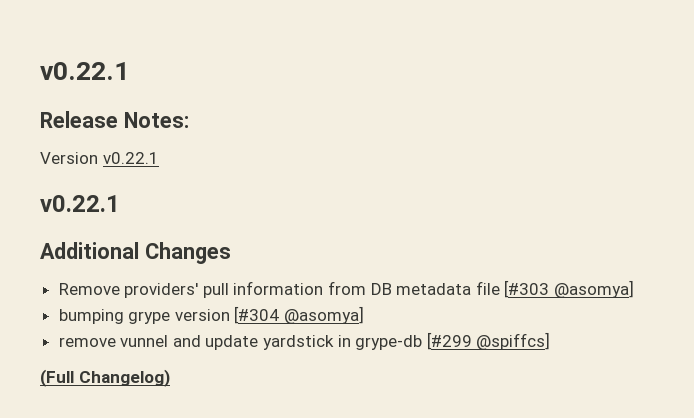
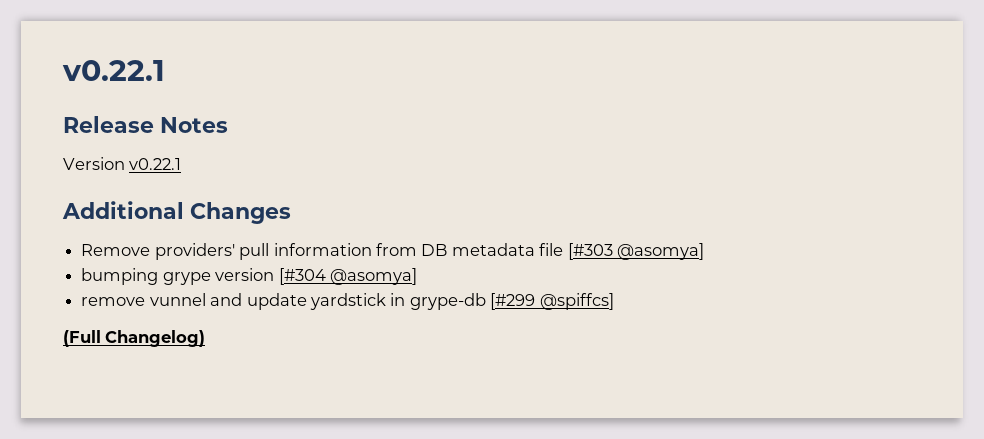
- Release Notes:
+ Release Notes
  Version v0.22.1
- v0.22.1

